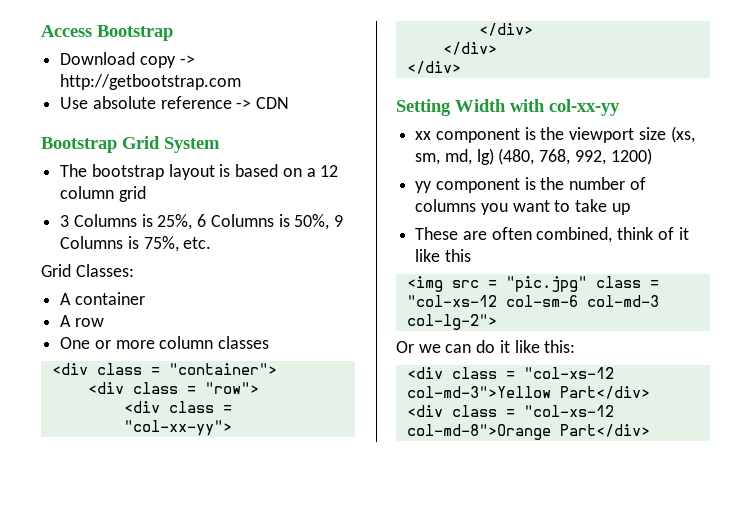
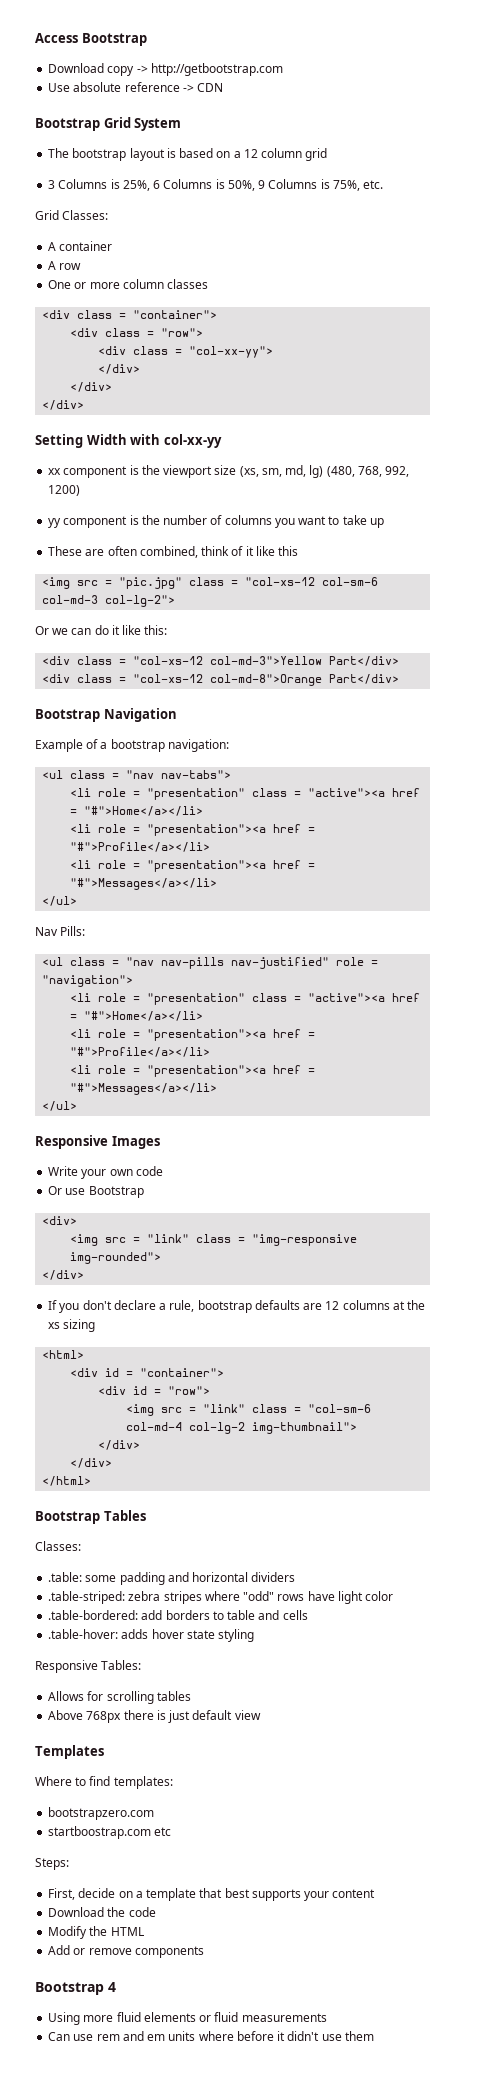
+ Bootstrap Navigation
+ Example of a bootstrap navigation:
+ <ul class = "nav nav-tabs">
+ <li role = "presentation" class = "active"><a href = "#">Home</a></li>
+ <li role = "presentation"><a href = "#">Profile</a></li>
+ <li role = "presentation"><a href = "#">Messages</a></li>
+ </ul>
+ Nav Pills:
+ <ul class = "nav nav-pills nav-justified" role = "navigation">
+ <li role = "presentation" class = "active"><a href = "#">Home</a></li>
+ <li role = "presentation"><a href = "#">Profile</a></li>
+ <li role = "presentation"><a href = "#">Messages</a></li>
+ </ul>
+ Responsive Images
+ Write your own code
+ Or use Bootstrap
+ <div>
+ <img src = "link" class = "img-responsive img-rounded">
+ </div>
+ If you don't declare a rule, bootstrap defaults are 12 columns at the xs sizing
+ <html>
+ <div id = "container">
+ <div id = "row">
+ <img src = "link" class = "col-sm-6 col-md-4 col-lg-2 img-thumbnail">
+ </div>
+ </div>
+ </html>
+ Bootstrap Tables
+ Classes:
+ .table: some padding and horizontal dividers
+ .table-striped: zebra stripes where "odd" rows have light color
+ .table-bordered: add borders to table and cells
+ .table-hover: adds hover state styling
+ Responsive Tables:
+ Allows for scrolling tables
+ Above 768px there is just default view
+ Templates
+ Where to find templates:
+ bootstrapzero.com
+ startboostrap.com etc
+ Steps:
+ First, decide on a template that best supports your content
+ Download the code
+ Modify the HTML
+ Add or remove components
+ Bootstrap 4
+ Using more fluid elements or fluid measurements
+ Can use rem and em units where before it didn't use them

